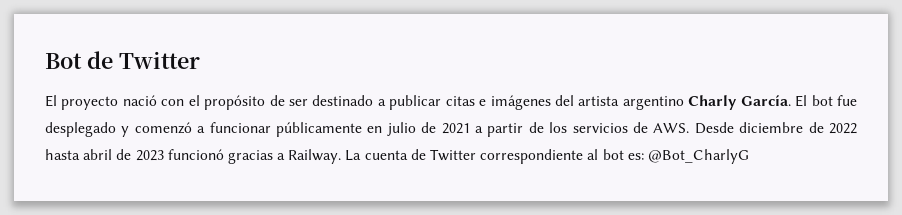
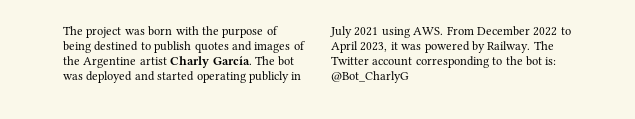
- Bot de Twitter
- El proyecto nació con el propósito de ser destinado a publicar citas e imágenes del artista argentino Charly García. El bot fue desplegado y comenzó a funcionar públicamente en julio de 2021 a partir de los servicios de AWS. Desde diciembre de 2022 hasta abril de 2023 funcionó gracias a Railway. La cuenta de Twitter correspondiente al bot es: @Bot_CharlyG
+ The project was born with the purpose of being destined to publish quotes and images of the Argentine artist Charly García. The bot was deployed and started operating publicly in July 2021 using AWS. From December 2022 to April 2023, it was powered by Railway. The Twitter account corresponding to the bot is: @Bot_CharlyG

